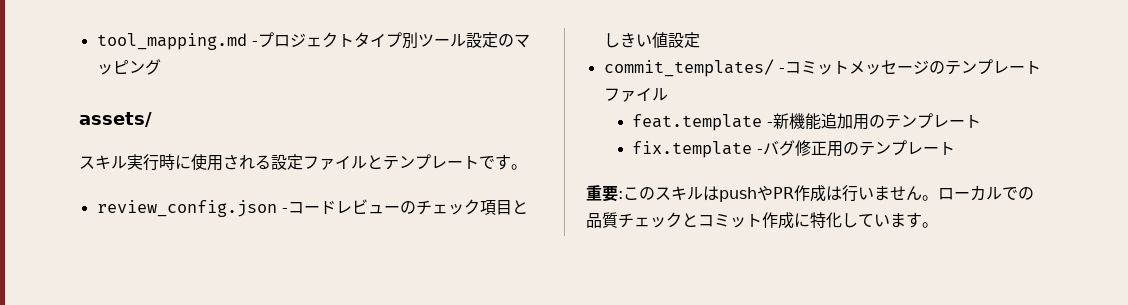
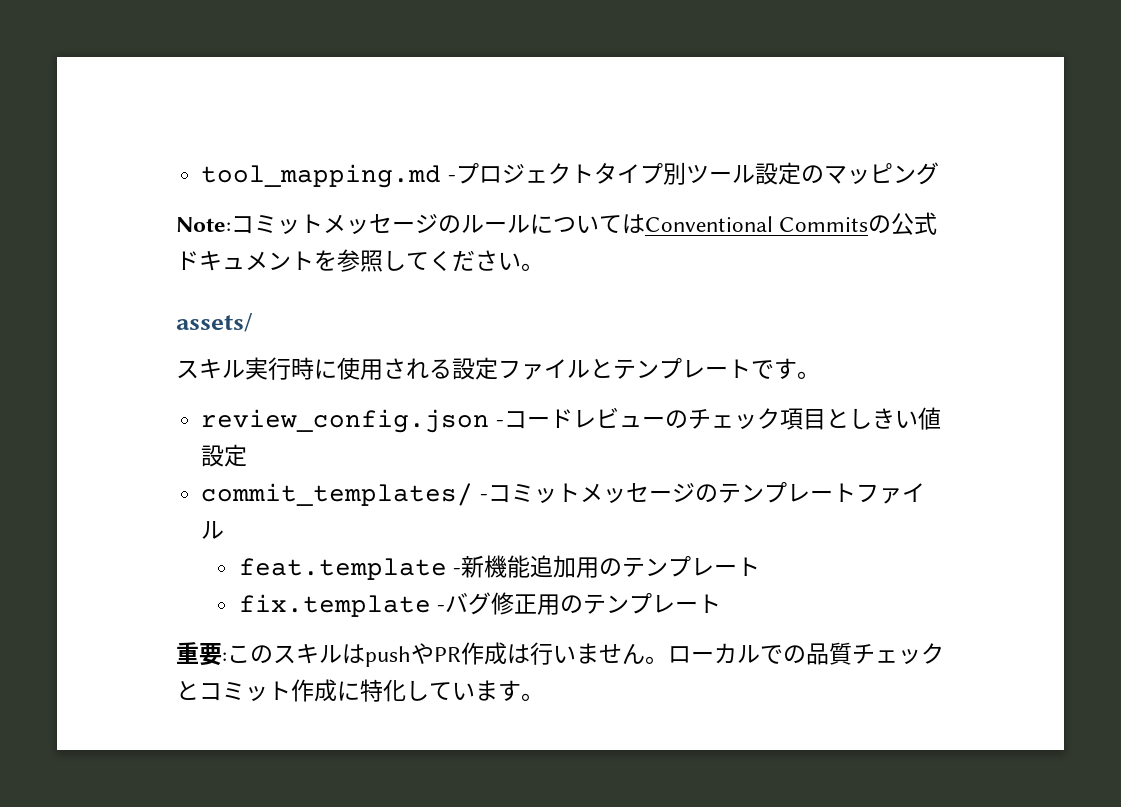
+ Note:コミットメッセージのルールについてはConventional Commitsの公式ドキュメントを参照してください。

